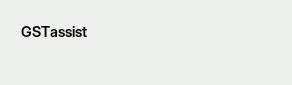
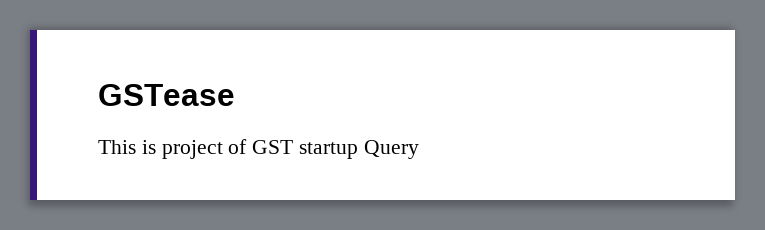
- GSTassist
+ GSTease
+ This is project of GST startup Query

